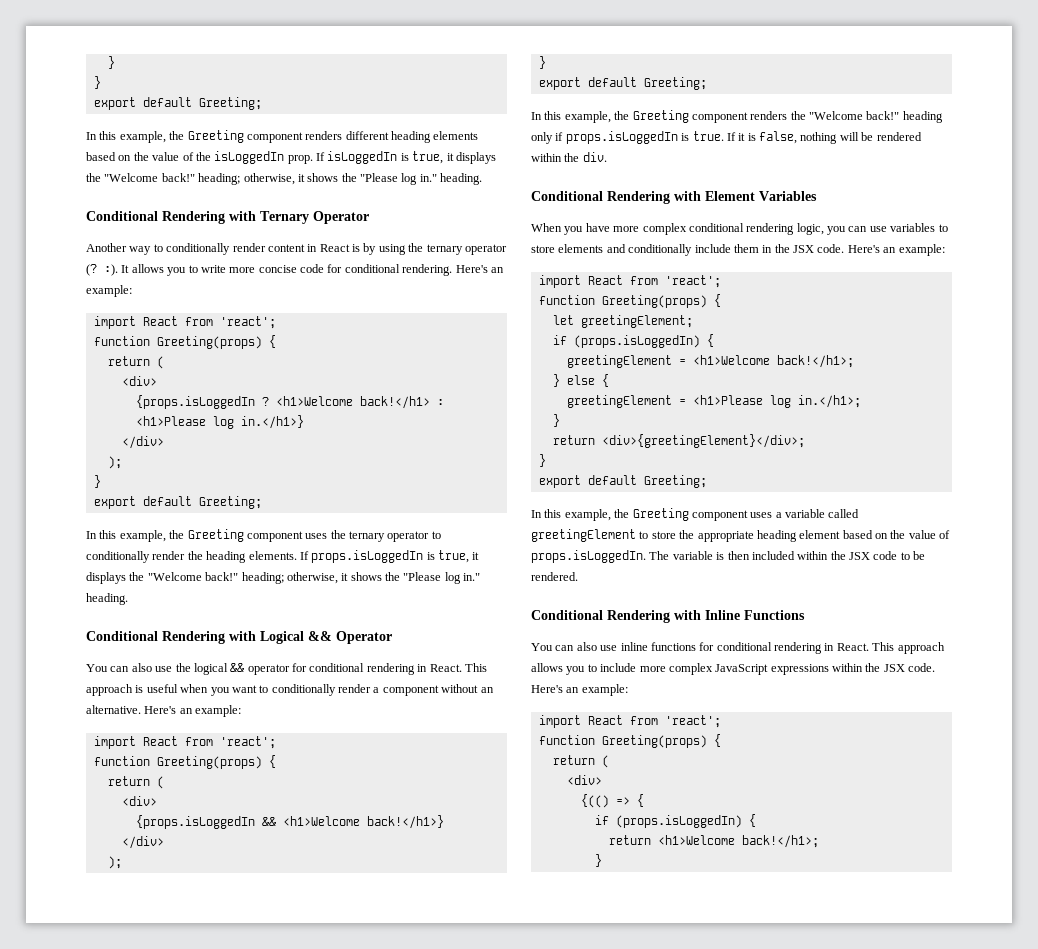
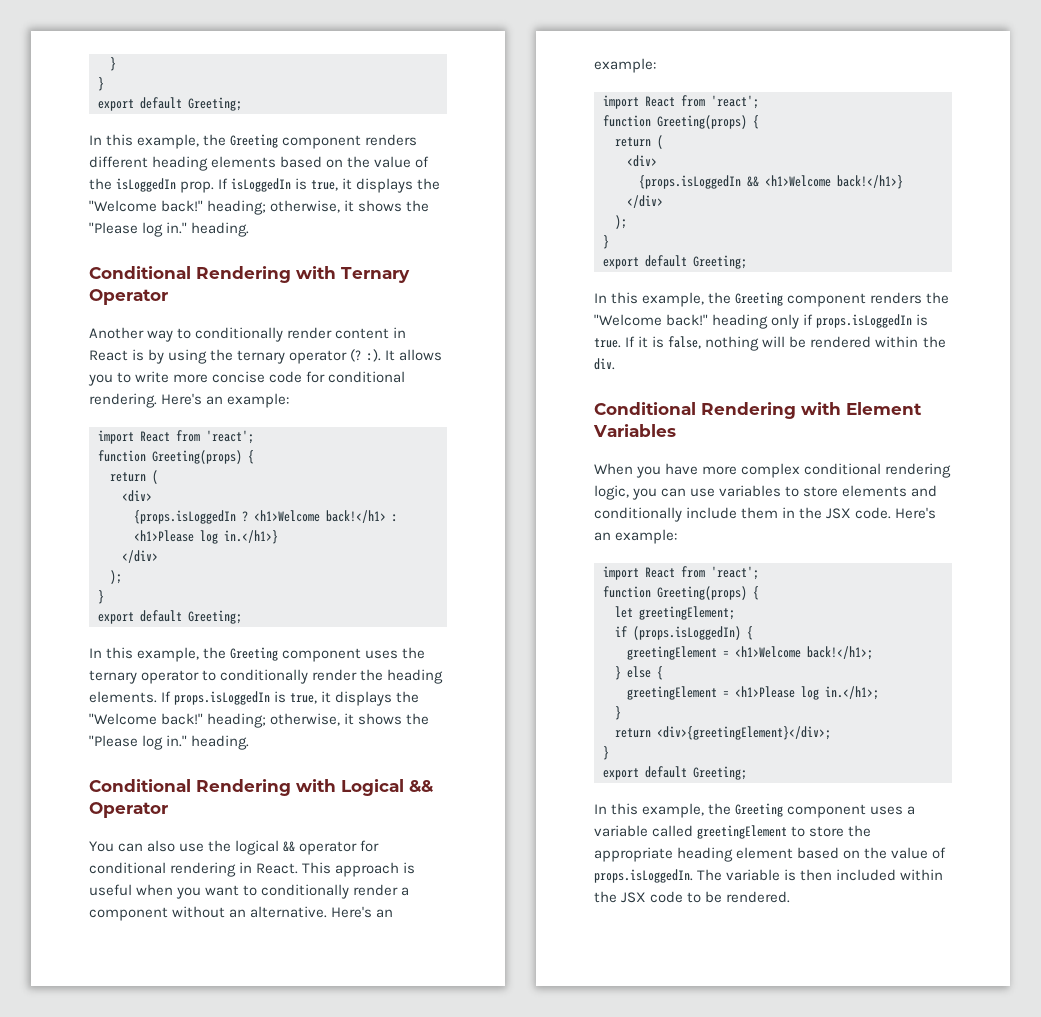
- Conditional Rendering with Inline Functions
- You can also use inline functions for conditional rendering in React. This approach allows you to include more complex JavaScript expressions within the JSX code. Here's an example:
- import React from 'react';
- function Greeting(props) {
- return (
- <div>
- {(() => {
- if (props.isLoggedIn) {
- return <h1>Welcome back!</h1>;
- }

